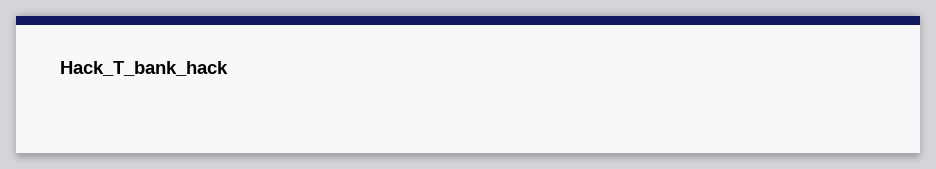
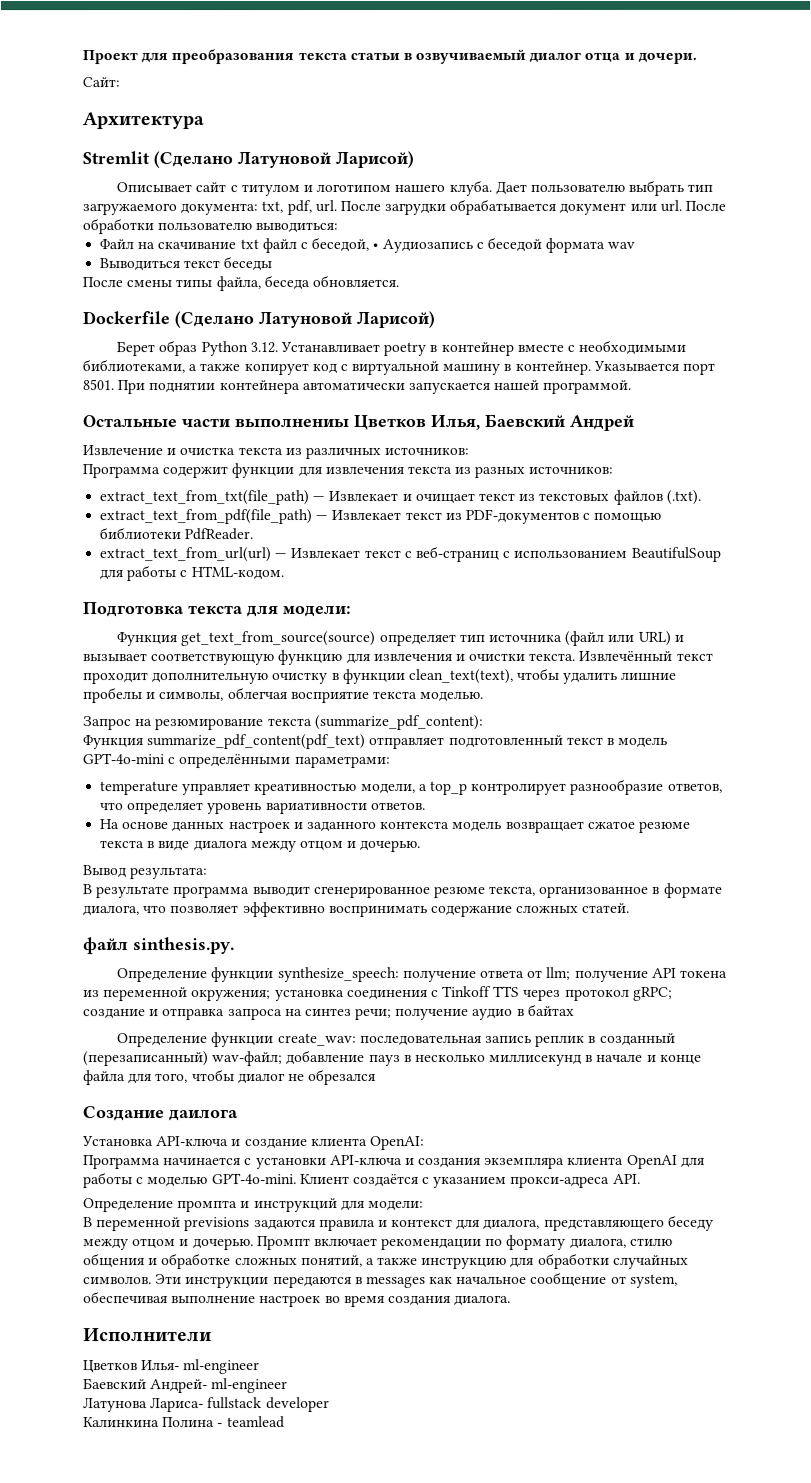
- Hack_T_bank_hack
+ Проект для преобразования текста статьи в озвучиваемый диалог отца и дочери.
+ Сайт:
+ Архитектура
+ Stremlit (Сделано Латуновой Ларисой)
+ Описывает сайт с титулом и логотипом нашего клуба. Дает пользователю выбрать тип загружаемого документа: txt, pdf, url. После загрудки обрабатывается документ или url. После обработки пользователю выводиться:
+ Файл на скачивание txt файл c беседой, • Аудиозапись с беседой формата wav
+ Выводиться текст беседы
+ После смены типы файла, беседа обновляется.
+ Dockerfile (Сделано Латуновой Ларисой)
+ Берет образ Python 3.12. Устанавливает poetry в контейнер вместе с необходимыми библиотеками, а также копирует код с виртуальной машину в контейнер. Указывается порт 8501. При поднятии контейнера автоматически запускается нашей программой.
+ Остальные части выполнениы Цветков Илья, Баевский Андрей
+ Извлечение и очистка текста из различных источников:
+ Программа содержит функции для извлечения текста из разных источников:
+ extract_text_from_txt(file_path) — Извлекает и очищает текст из текстовых файлов (.txt).
+ extract_text_from_pdf(file_path) — Извлекает текст из PDF-документов с помощью библиотеки PdfReader.
+ extract_text_from_url(url) — Извлекает текст с веб-страниц с использованием BeautifulSoup для работы с HTML-кодом.
+ Подготовка текста для модели:
+ Функция get_text_from_source(source) определяет тип источника (файл или URL) и вызывает соответствующую функцию для извлечения и очистки текста. Извлечённый текст проходит дополнительную очистку в функции clean_text(text), чтобы удалить лишние пробелы и символы, облегчая восприятие текста моделью.
+ Запрос на резюмирование текста (summarize_pdf_content):
+ Функция summarize_pdf_content(pdf_text) отправляет подготовленный текст в модель GPT-4o-mini с определёнными параметрами:
+ temperature управляет креативностью модели, а top_p контролирует разнообразие ответов, что определяет уровень вариативности ответов.
+ На основе данных настроек и заданного контекста модель возвращает сжатое резюме текста в виде диалога между отцом и дочерью.
+ Вывод результата:
+ В результате программа выводит сгенерированное резюме текста, организованное в формате диалога, что позволяет эффективно воспринимать содержание сложных статей.
+ файл sinthesis.py.
+ Определение функции synthesize_speech: получение ответа от llm; получение API токена из переменной окружения; установка соединения с Tinkoff TTS через протокол gRPC; создание и отправка запроса на синтез речи; получение аудио в байтах
+ Определение функции create_wav: последовательная запись реплик в созданный (перезаписанный) wav-файл; добавление пауз в несколько миллисекунд в начале и конце файла для того, чтобы диалог не обрезался
+ Создание даилога
+ Установка API-ключа и создание клиента OpenAI:
+ Программа начинается с установки API-ключа и создания экземпляра клиента OpenAI для работы с моделью GPT-4o-mini. Клиент создаётся с указанием прокси-адреса API.
+ Определение промпта и инструкций для модели:
+ В переменной previsions задаются правила и контекст для диалога, представляющего беседу между отцом и дочерью. Промпт включает рекомендации по формату диалога, стилю общения и обработке сложных понятий, а также инструкцию для обработки случайных символов. Эти инструкции передаются в messages как начальное сообщение от system, обеспечивая выполнение настроек во время создания диалога.
+ Исполнители
+ Цветков Илья- ml-engineer
+ Баевский Андрей- ml-engineer
+ Латунова Лариса- fullstack developer
+ Калинкина Полина - teamlead

